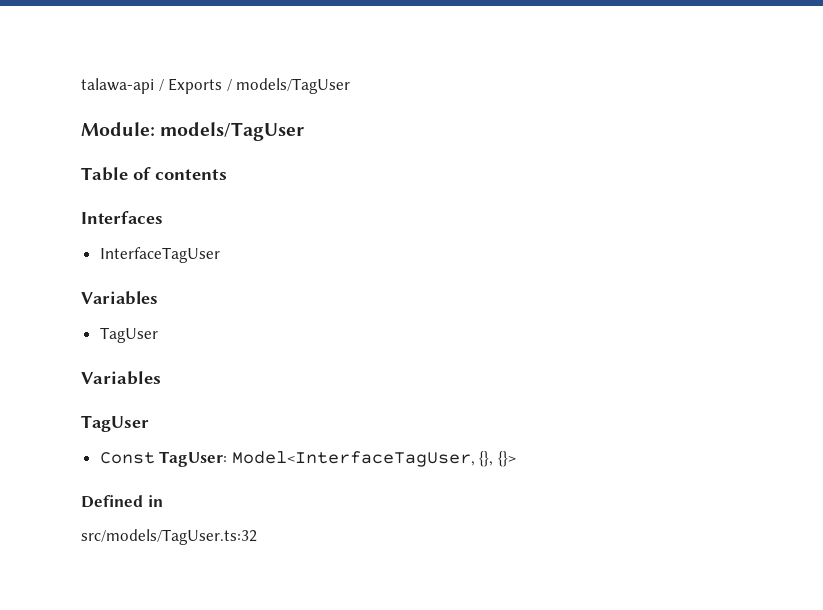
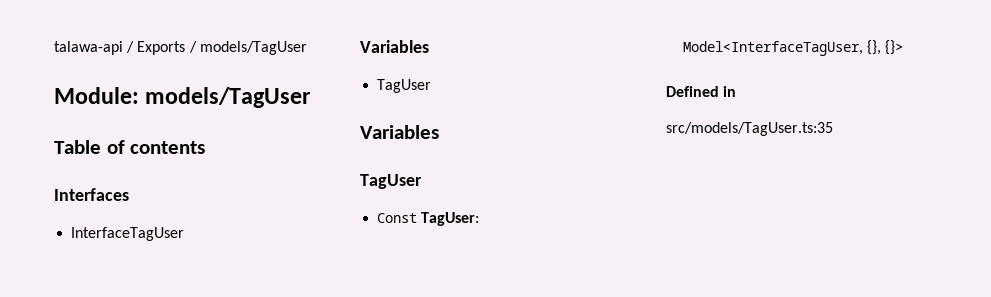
- src/models/TagUser.ts:32
+ src/models/TagUser.ts:35

